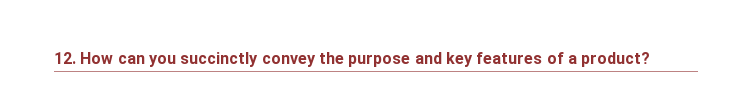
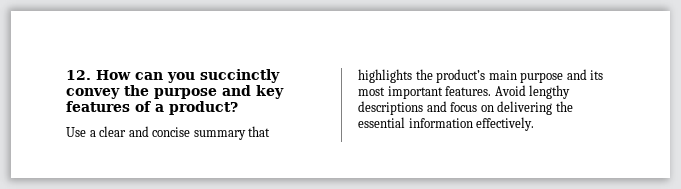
+ Use a clear and concise summary that highlights the product’s main purpose and its most important features. Avoid lengthy descriptions and focus on delivering the essential information effectively.

